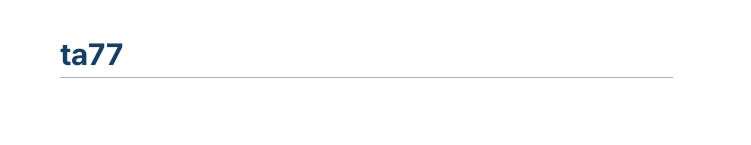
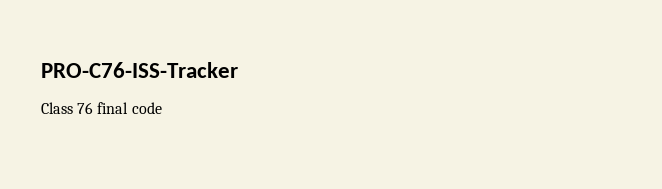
- ta77
+ PRO-C76-ISS-Tracker
+ Class 76 final code

